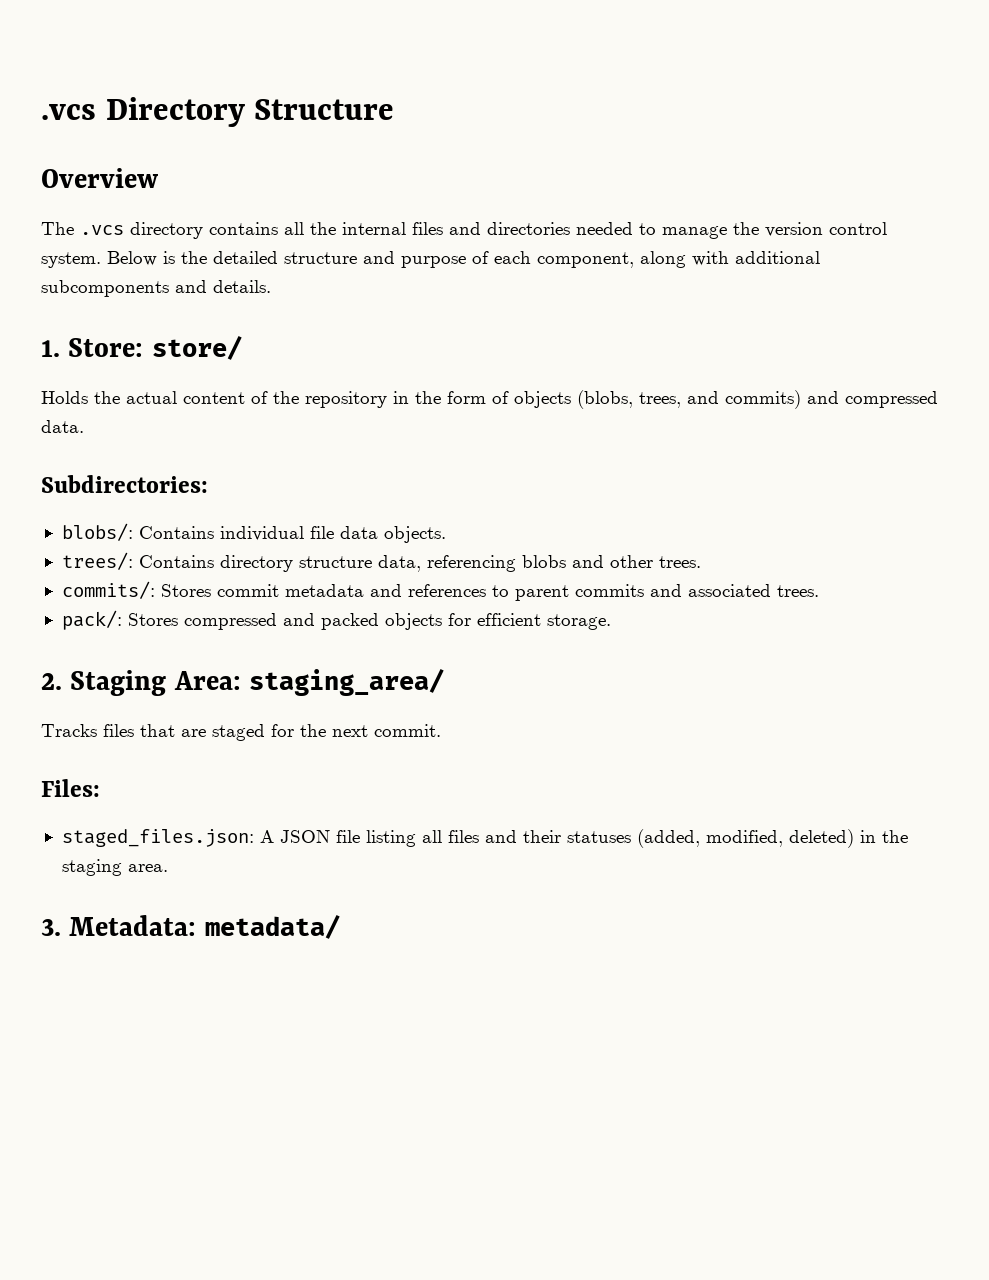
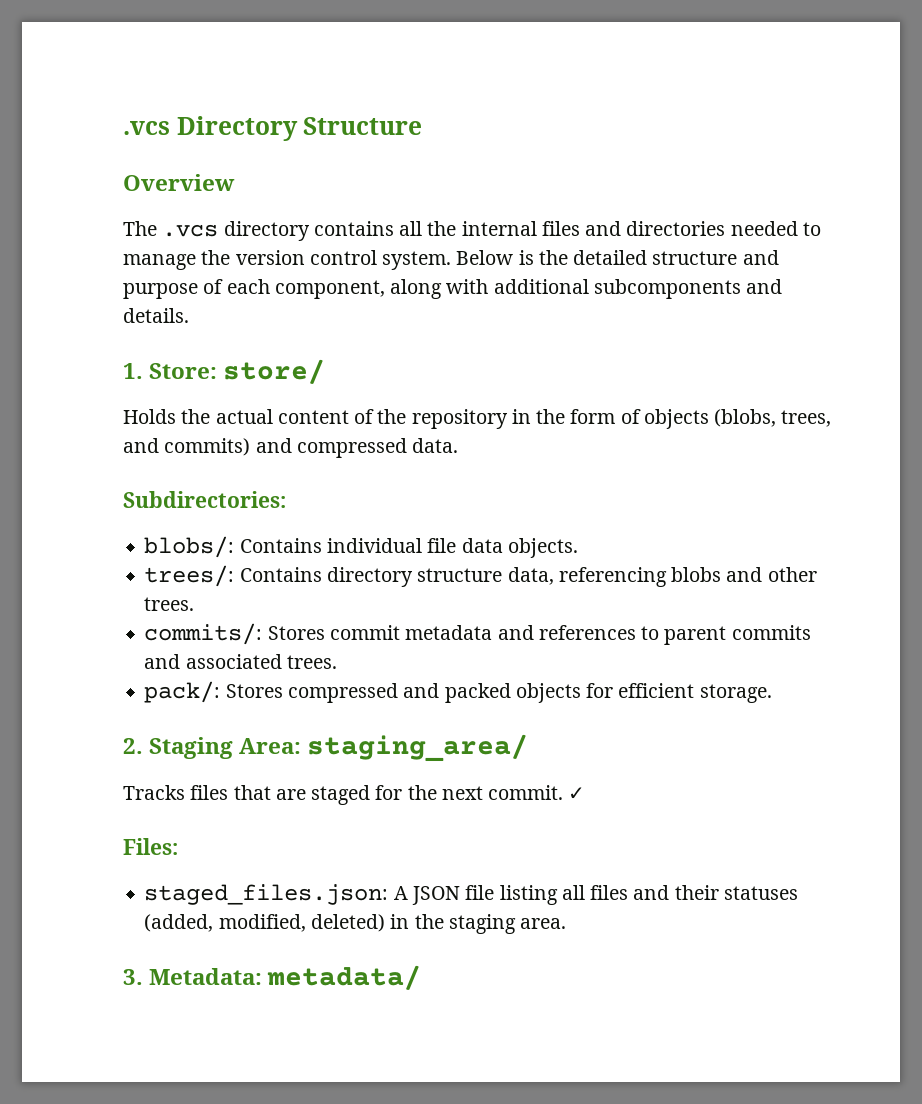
+ ✓

